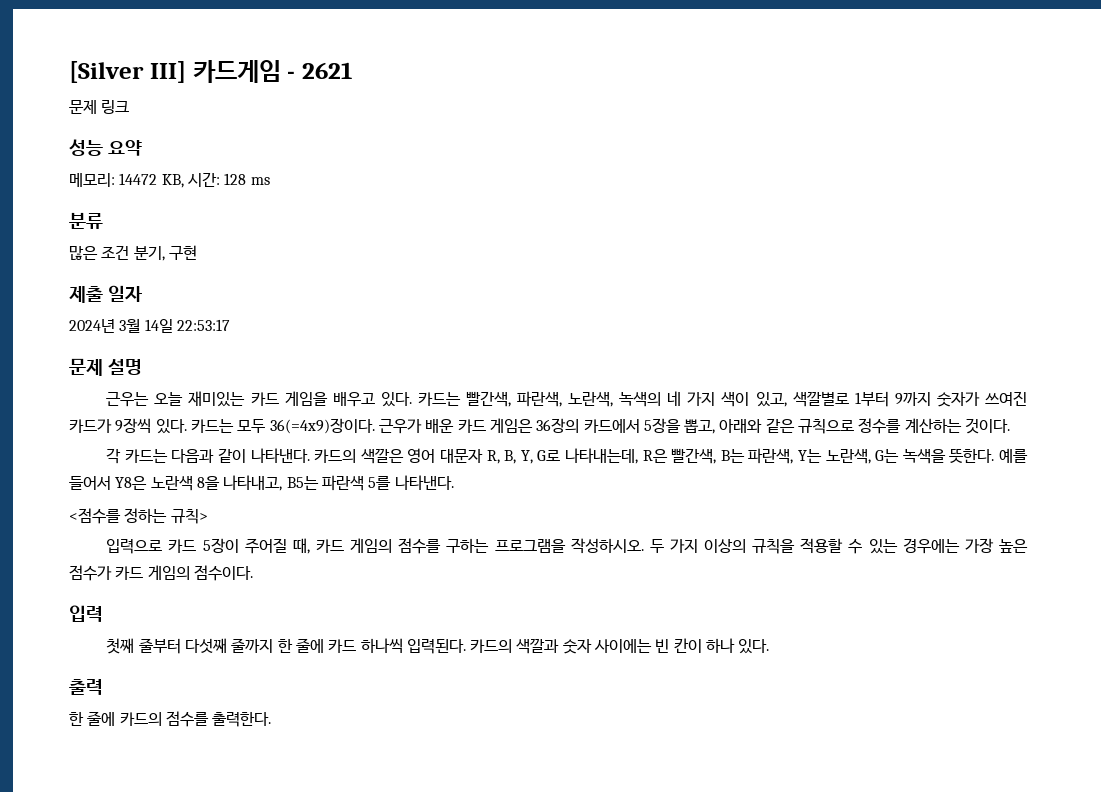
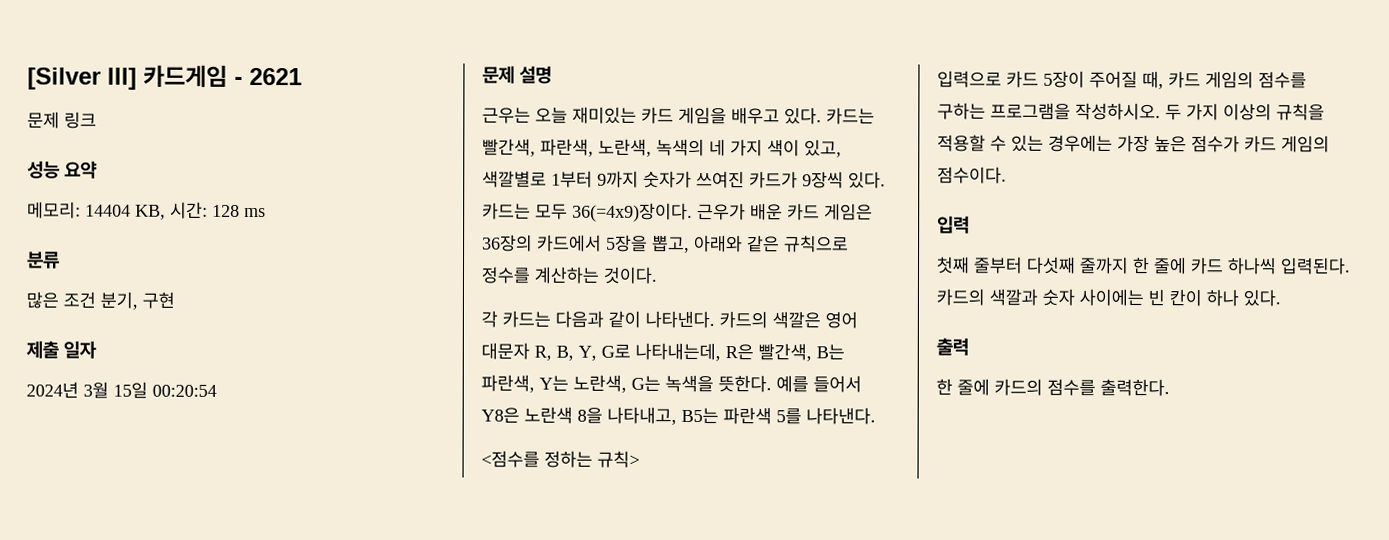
- 메모리: 14472 KB, 시간: 128 ms
+ 메모리: 14404 KB, 시간: 128 ms
- 2024년 3월 14일 22:53:17
+ 2024년 3월 15일 00:20:54

